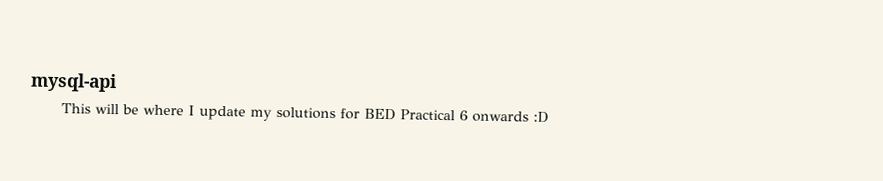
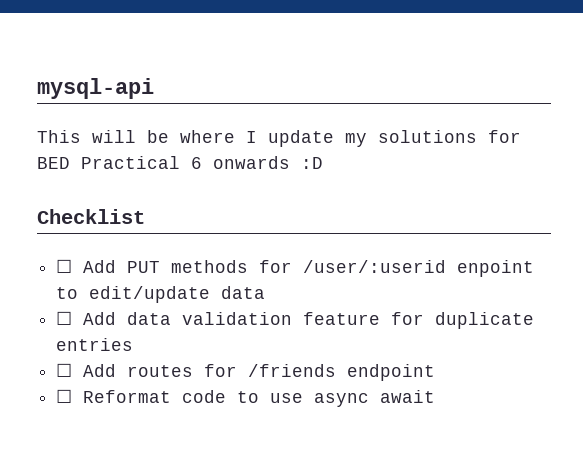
+ Checklist
+ ☐ Add PUT methods for /user/:userid enpoint to edit/update data
+ ☐ Add data validation feature for duplicate entries
+ ☐ Add routes for /friends endpoint
+ ☐ Reformat code to use async await

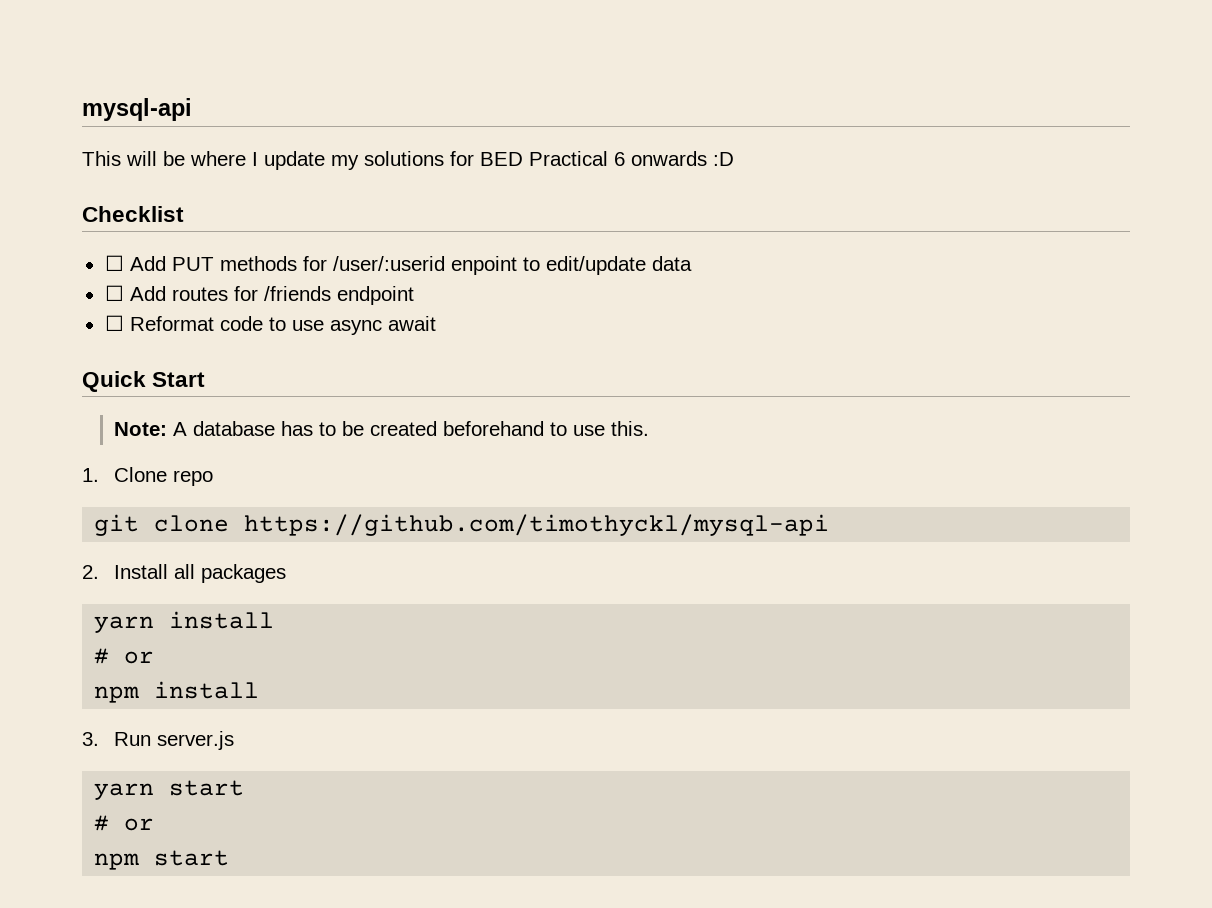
- ☐ Add data validation feature for duplicate entries
+ Quick Start
+ Note: A database has to be created beforehand to use this.
+ 1. Clone repo
+ git clone https://github.com/timothyckl/mysql-api
+ 2. Install all packages
+ yarn install
+ # or
+ npm install
+ 3. Run server.js
+ yarn start
+ # or
+ npm start

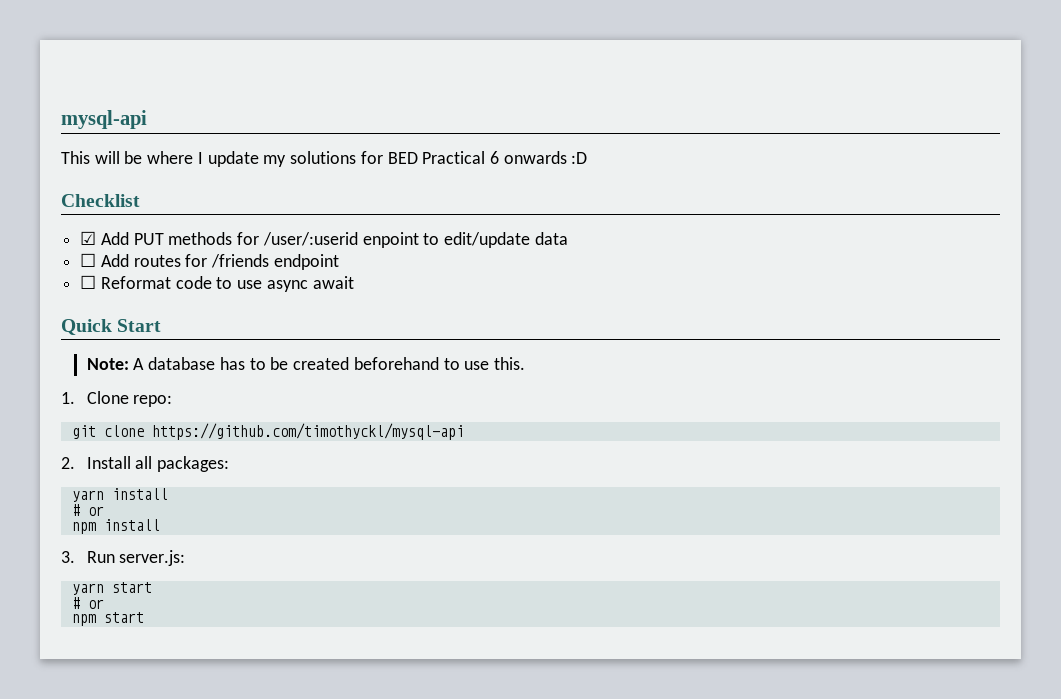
- ☐ Add PUT methods for /user/:userid enpoint to edit/update data
+ ☑ Add PUT methods for /user/:userid enpoint to edit/update data
- 1. Clone repo
+ 1. Clone repo:
- 2. Install all packages
+ 2. Install all packages:
- 3. Run server.js
+ 3. Run server.js:

